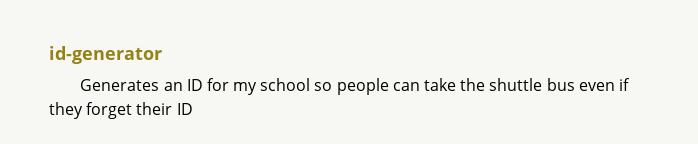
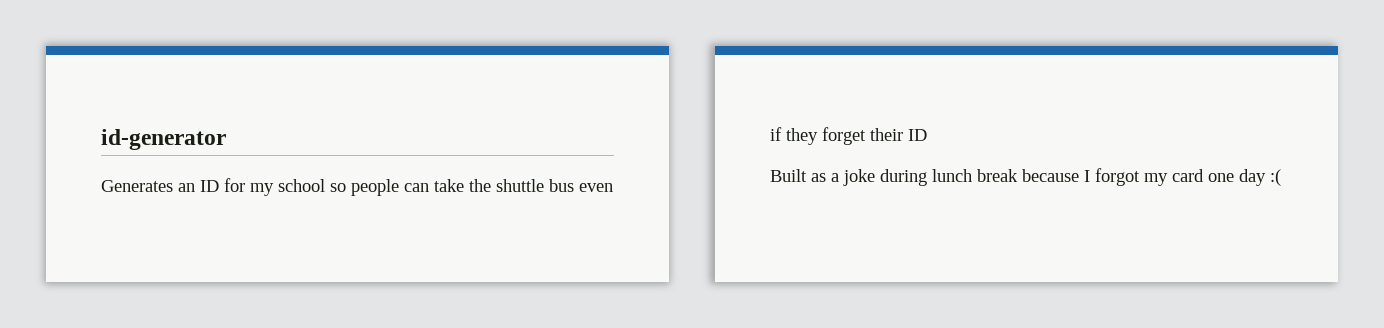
+ Built as a joke during lunch break because I forgot my card one day :(

